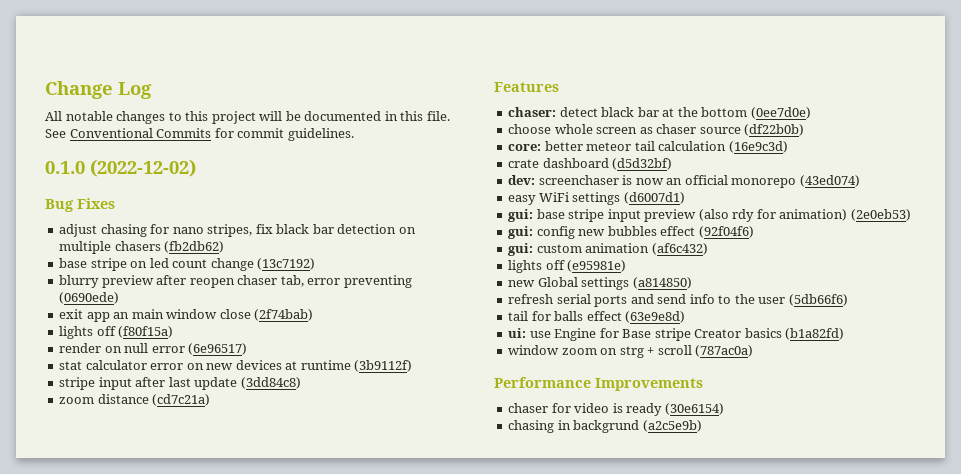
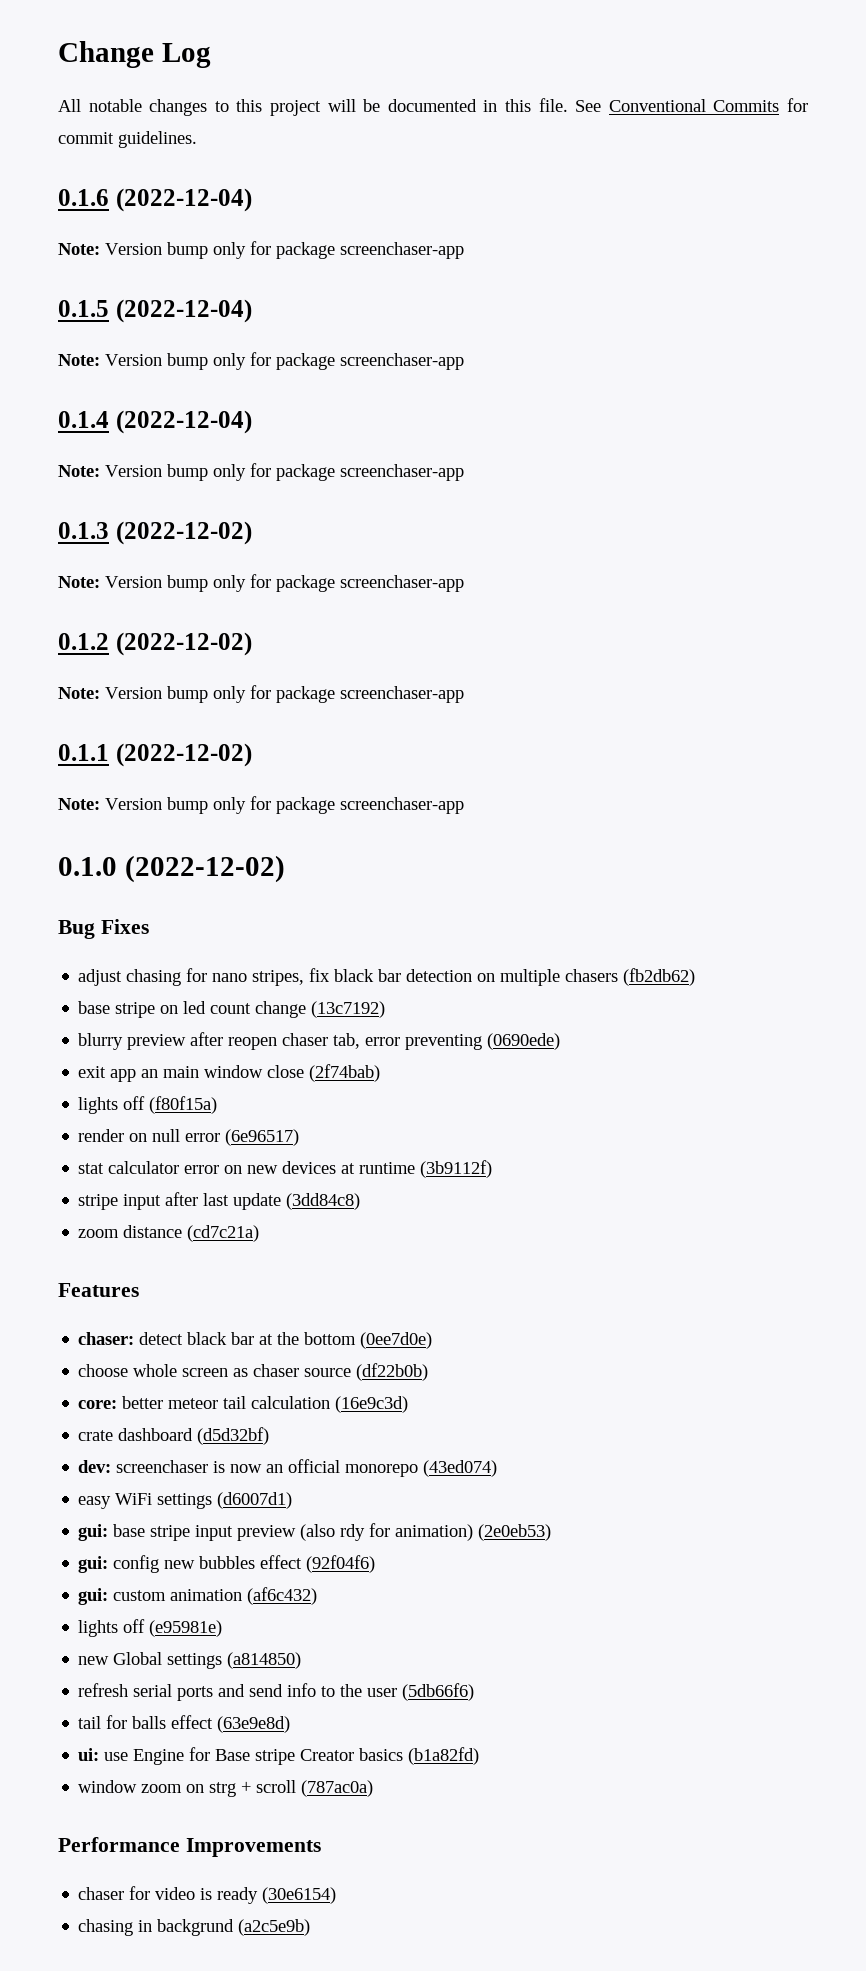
+ 0.1.6 (2022-12-04)
+ Note: Version bump only for package screenchaser-app
+ 0.1.5 (2022-12-04)
+ Note: Version bump only for package screenchaser-app
+ 0.1.4 (2022-12-04)
+ Note: Version bump only for package screenchaser-app
+ 0.1.3 (2022-12-02)
+ Note: Version bump only for package screenchaser-app
+ 0.1.2 (2022-12-02)
+ Note: Version bump only for package screenchaser-app
+ 0.1.1 (2022-12-02)
+ Note: Version bump only for package screenchaser-app

